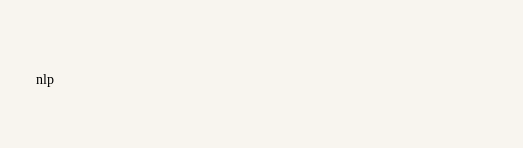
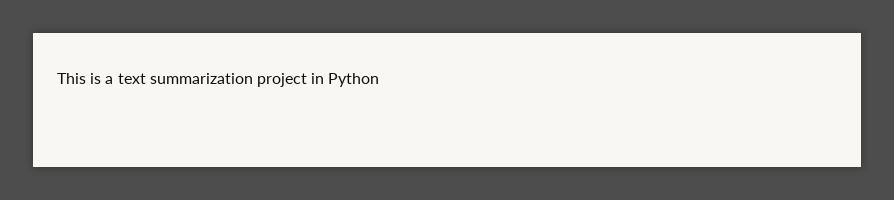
- nlp
+ This is a text summarization project in Python

